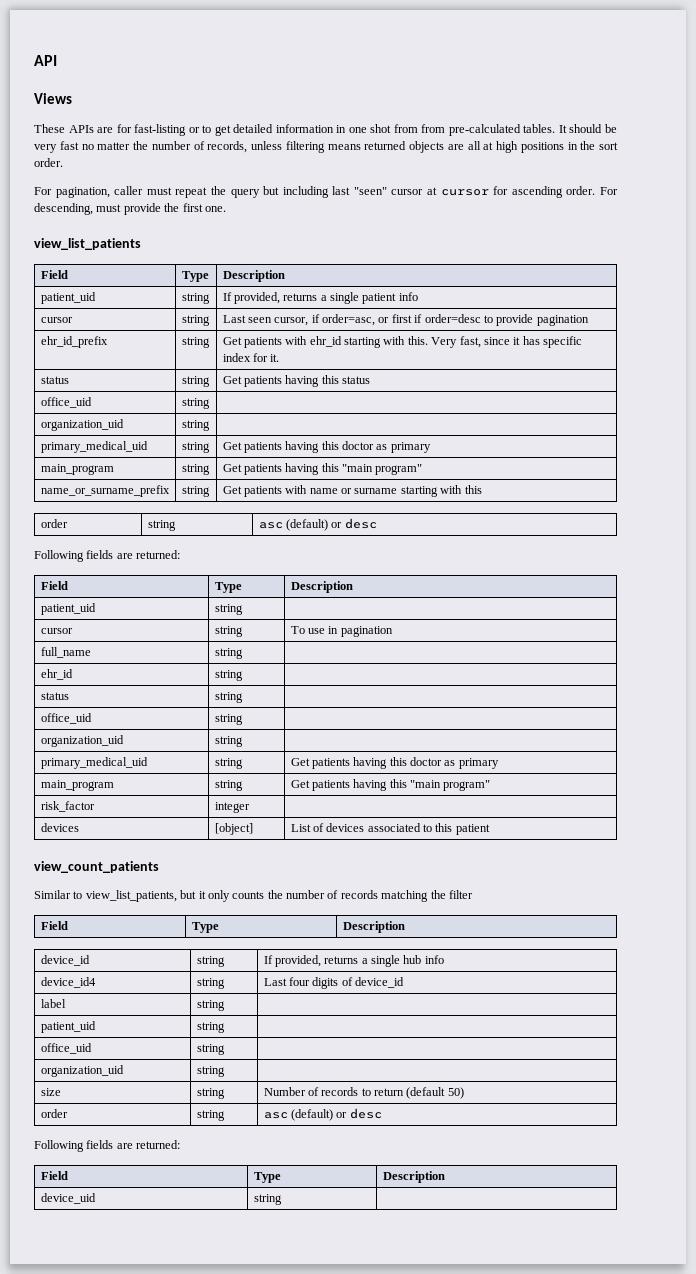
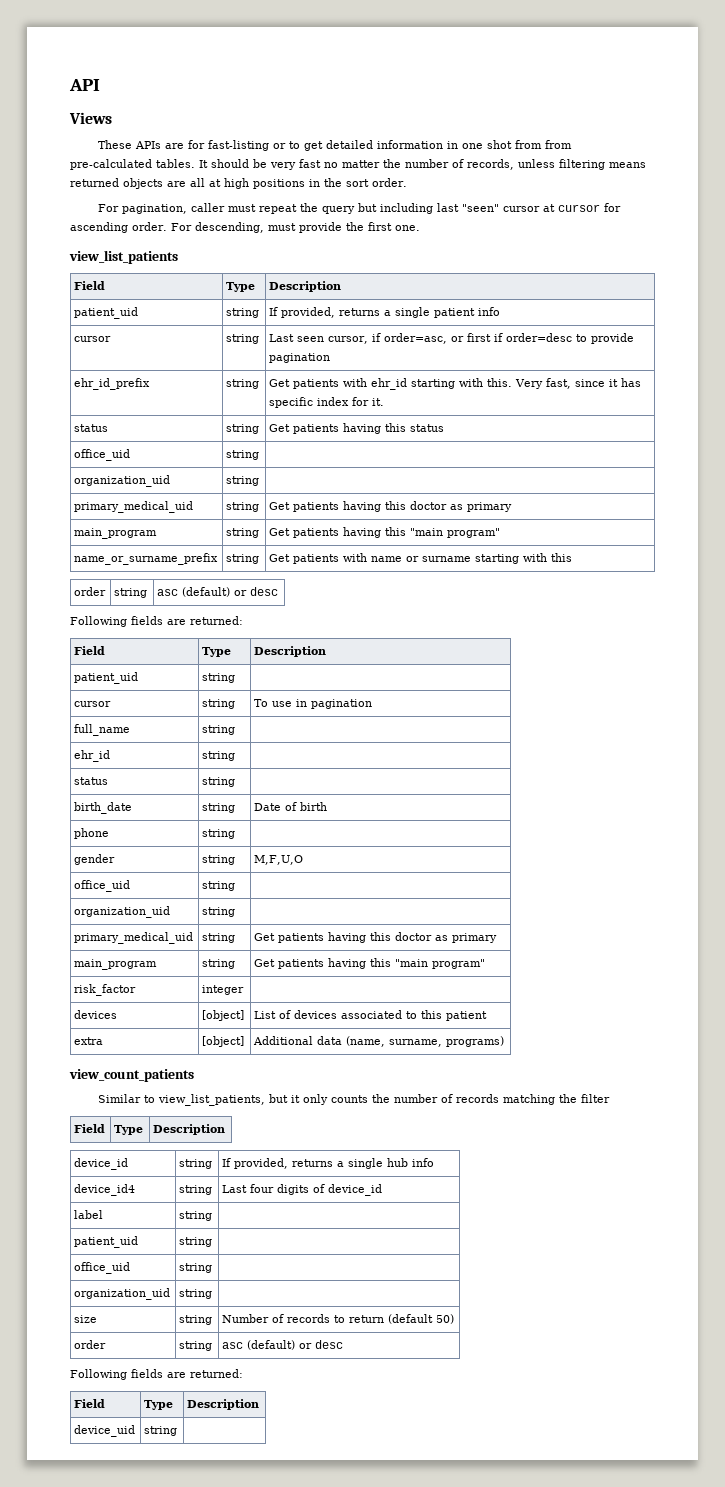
+ birth_date | string | Date of birth
+ phone | string |
+ gender | string | M,F,U,O
+ extra | [object] | Additional data (name, surname, programs)

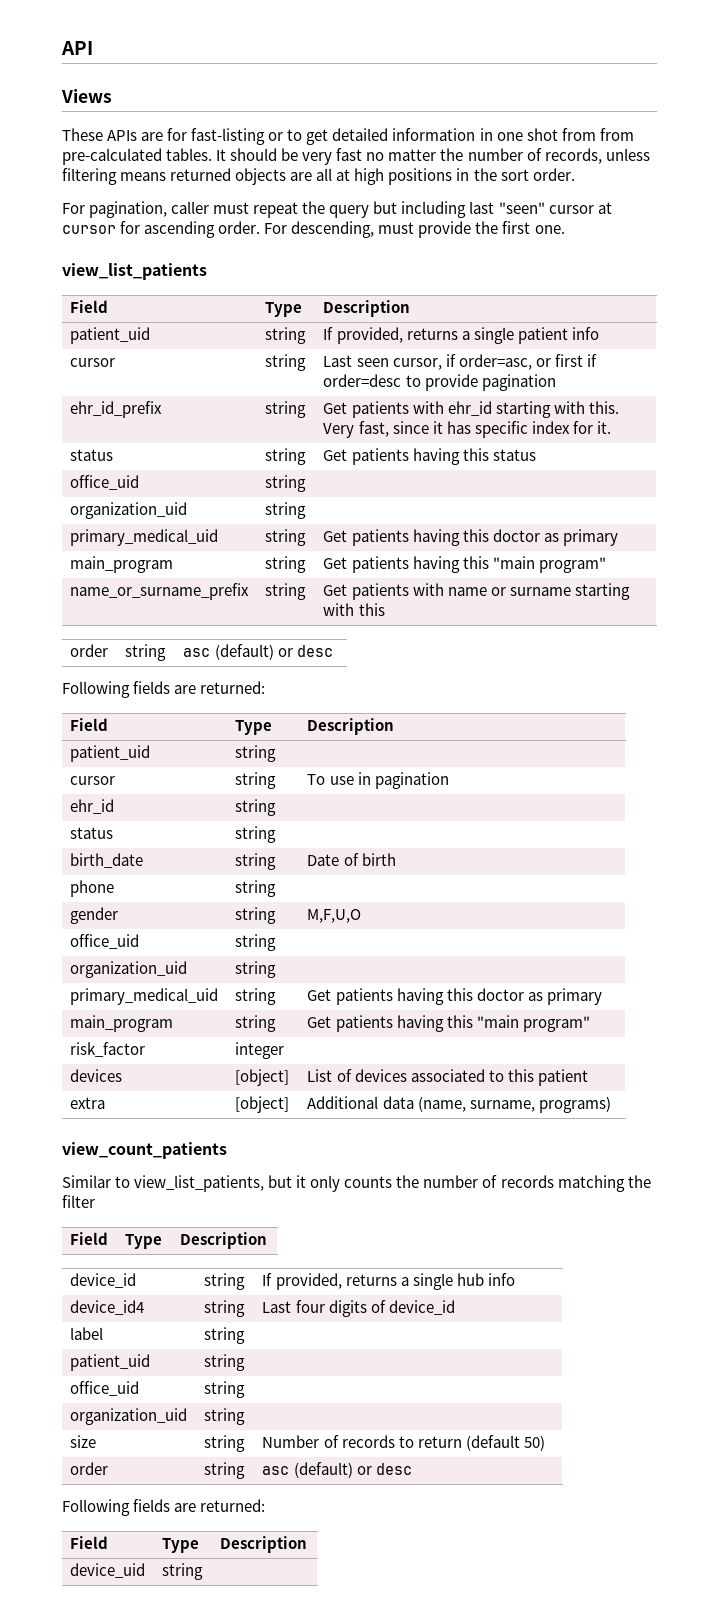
- full_name | string |

